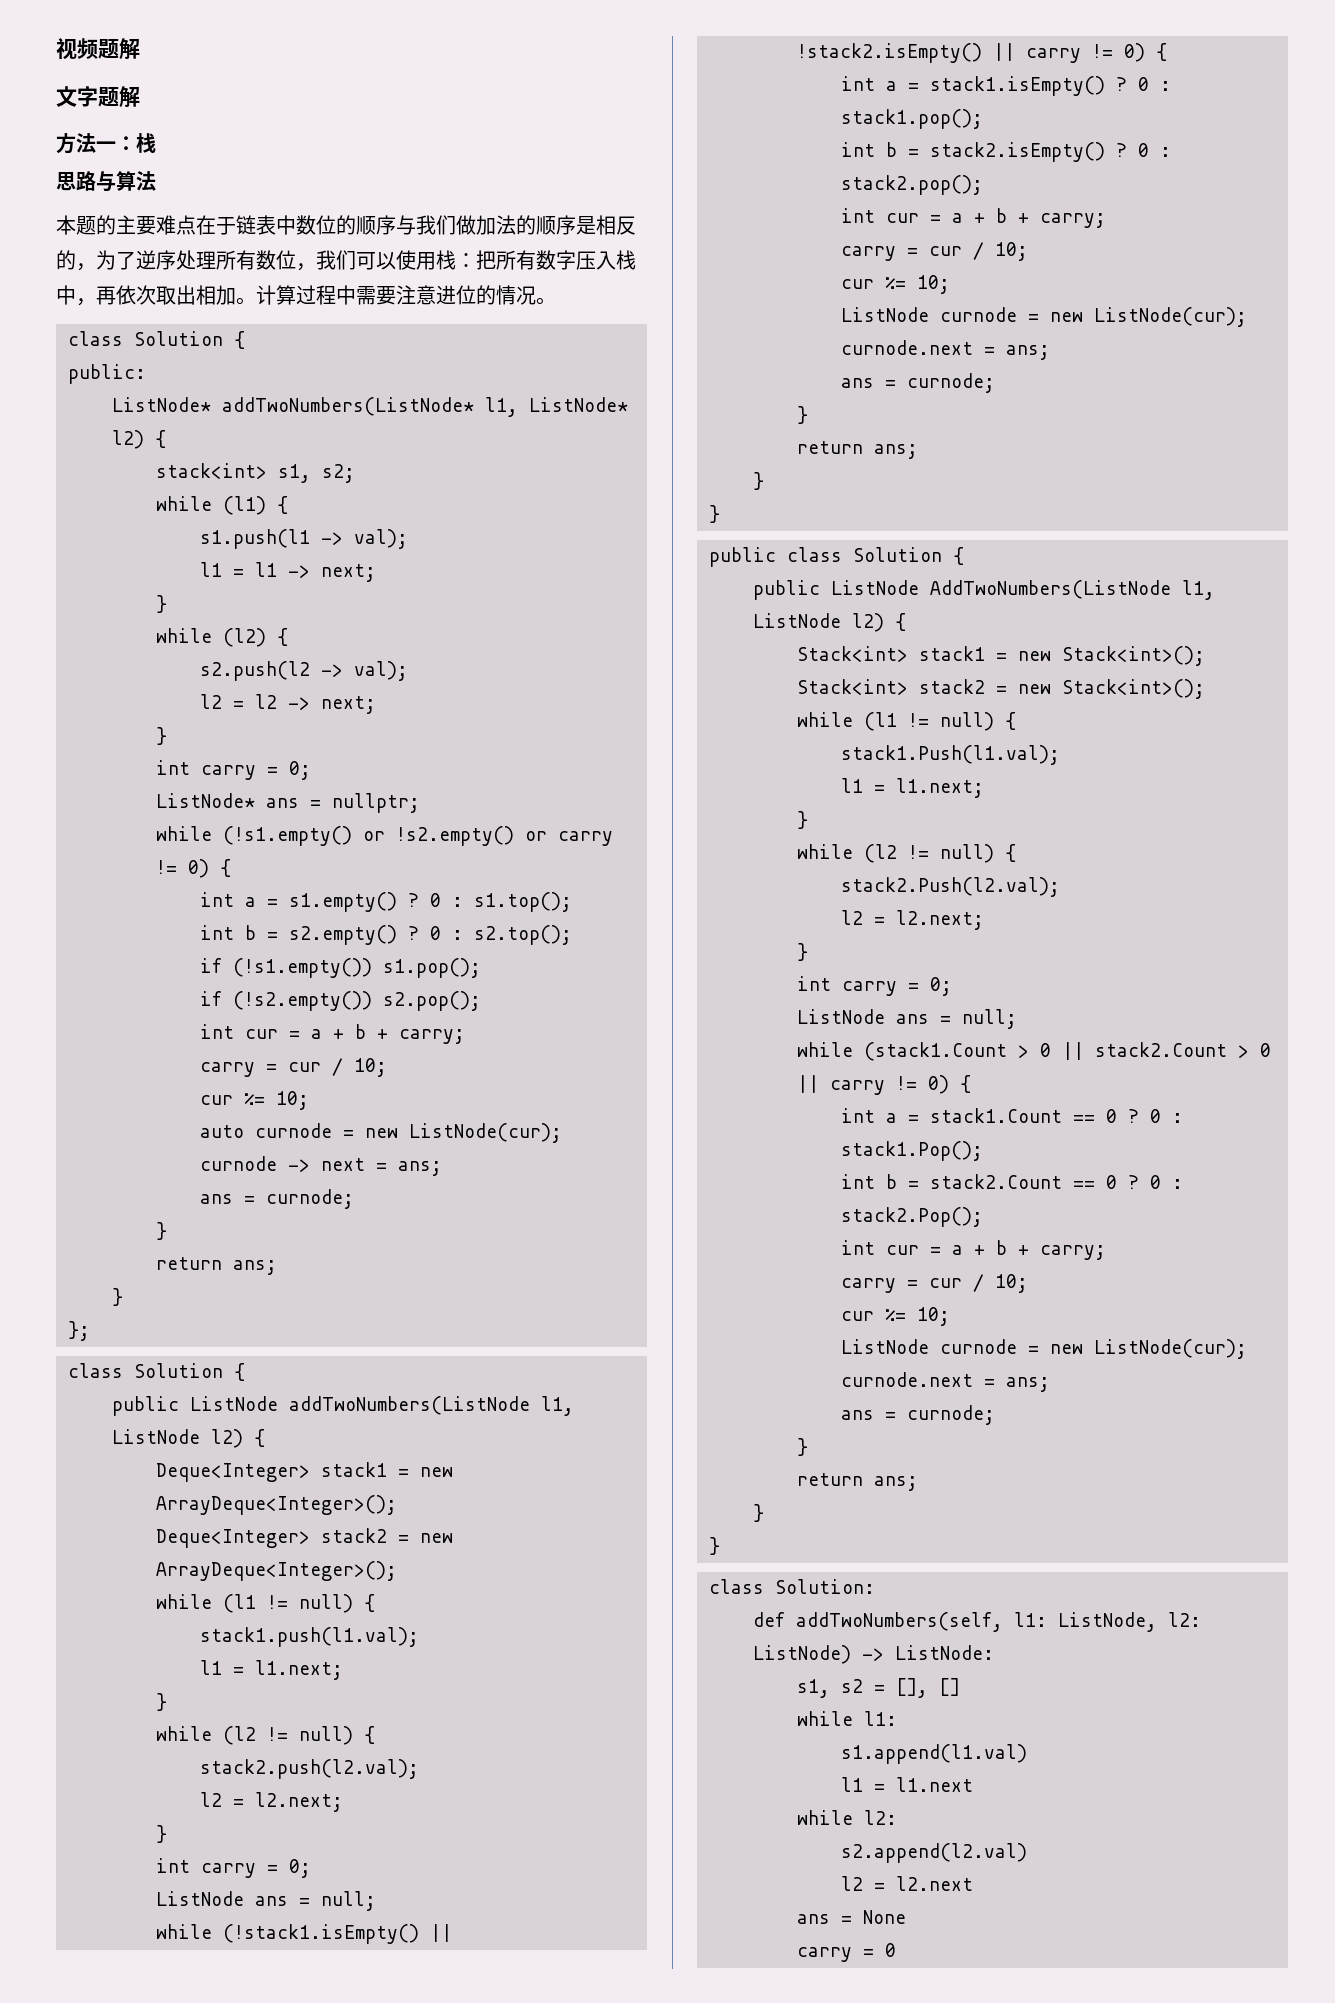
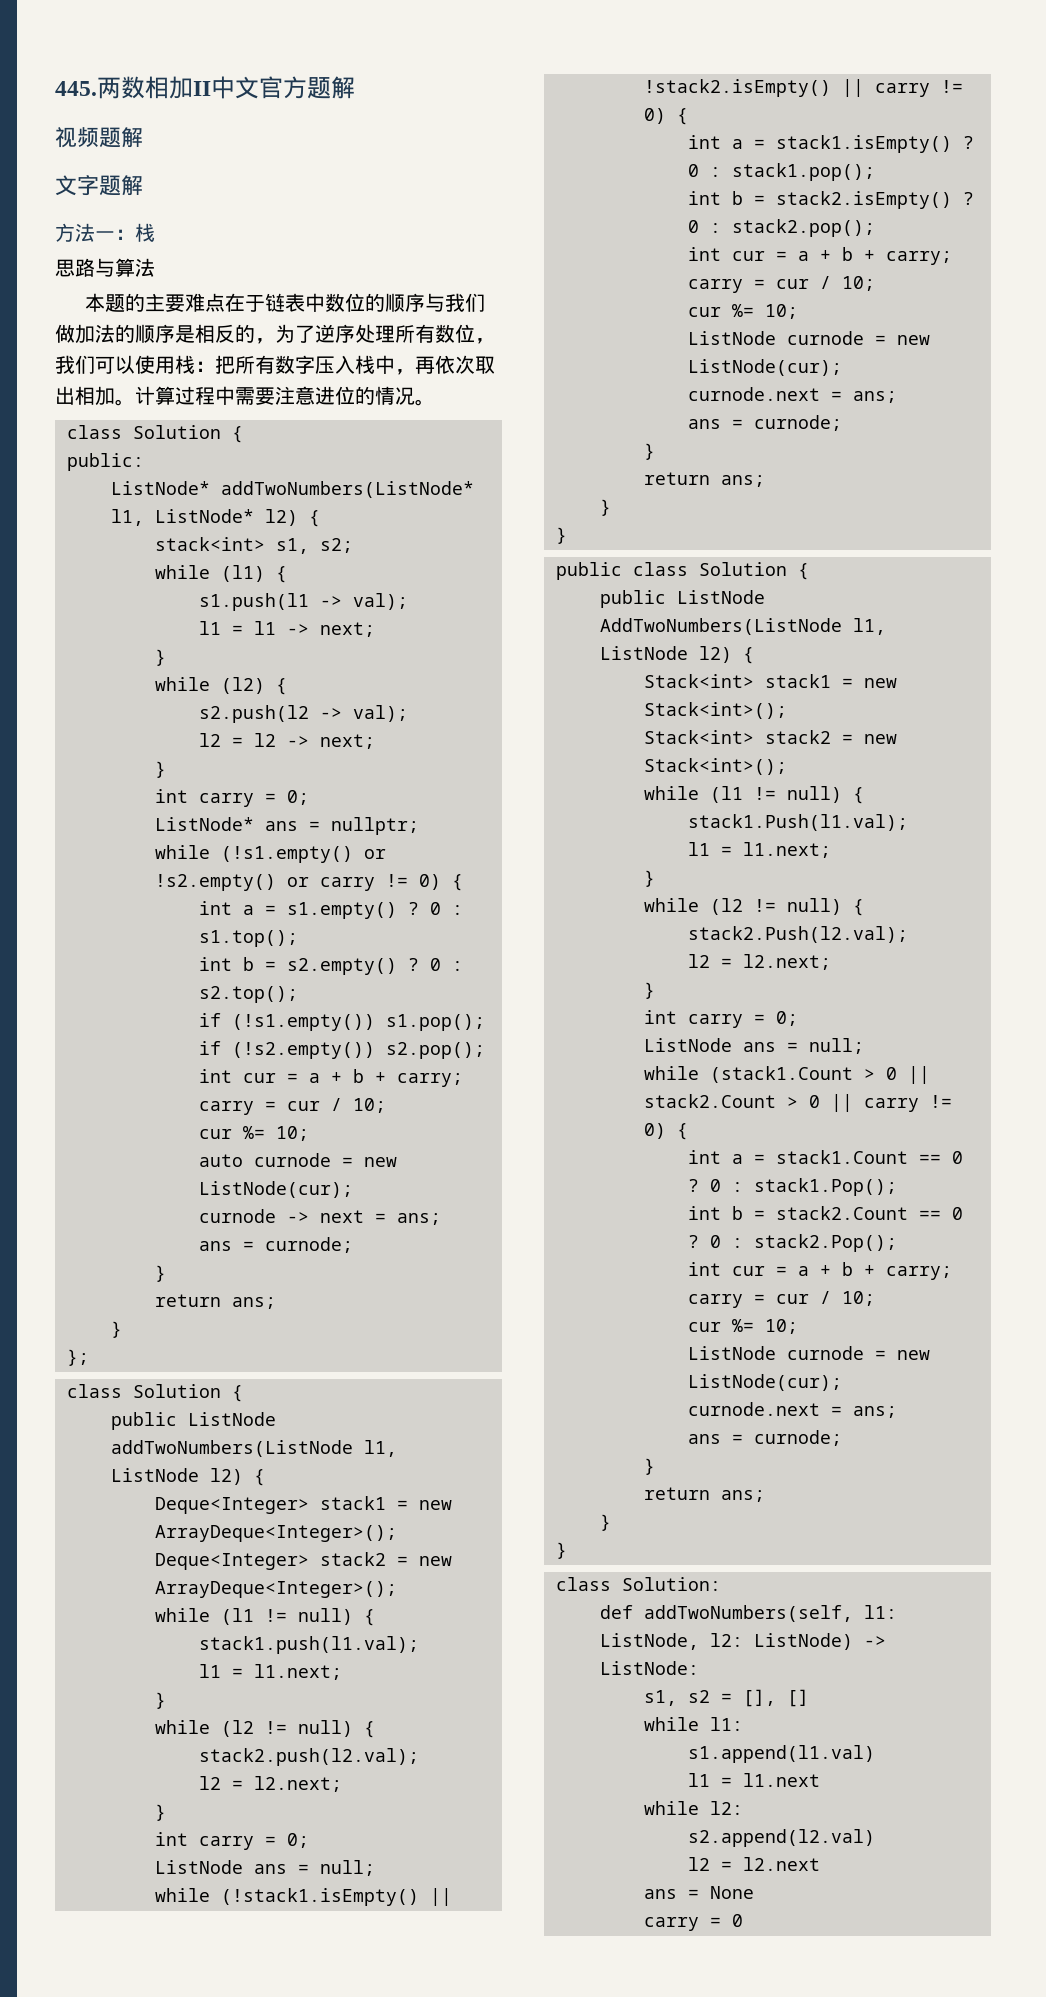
+ 445.两数相加II中文官方题解

